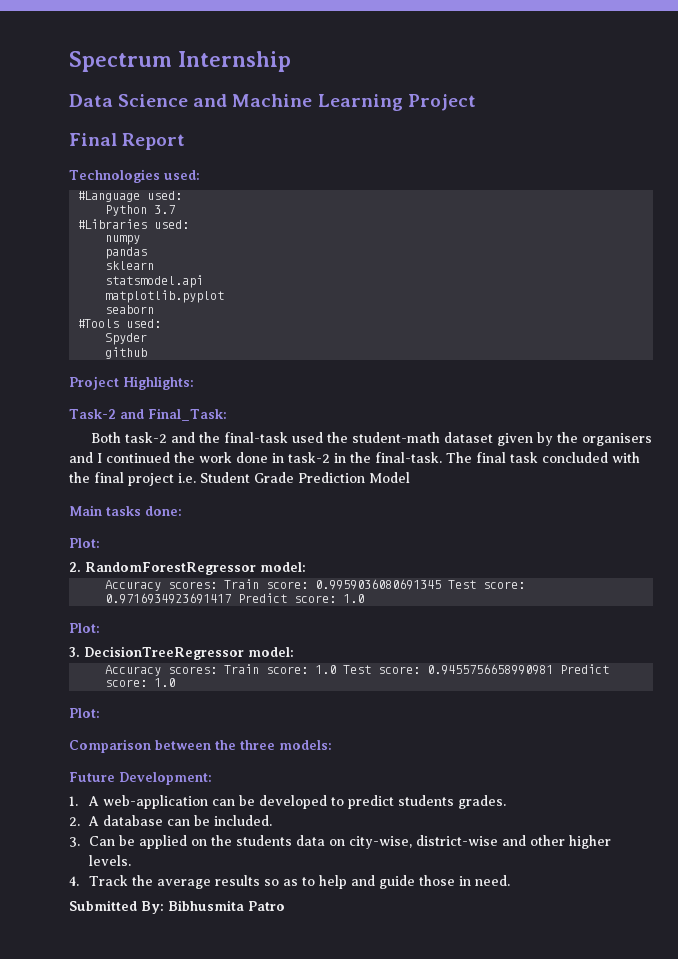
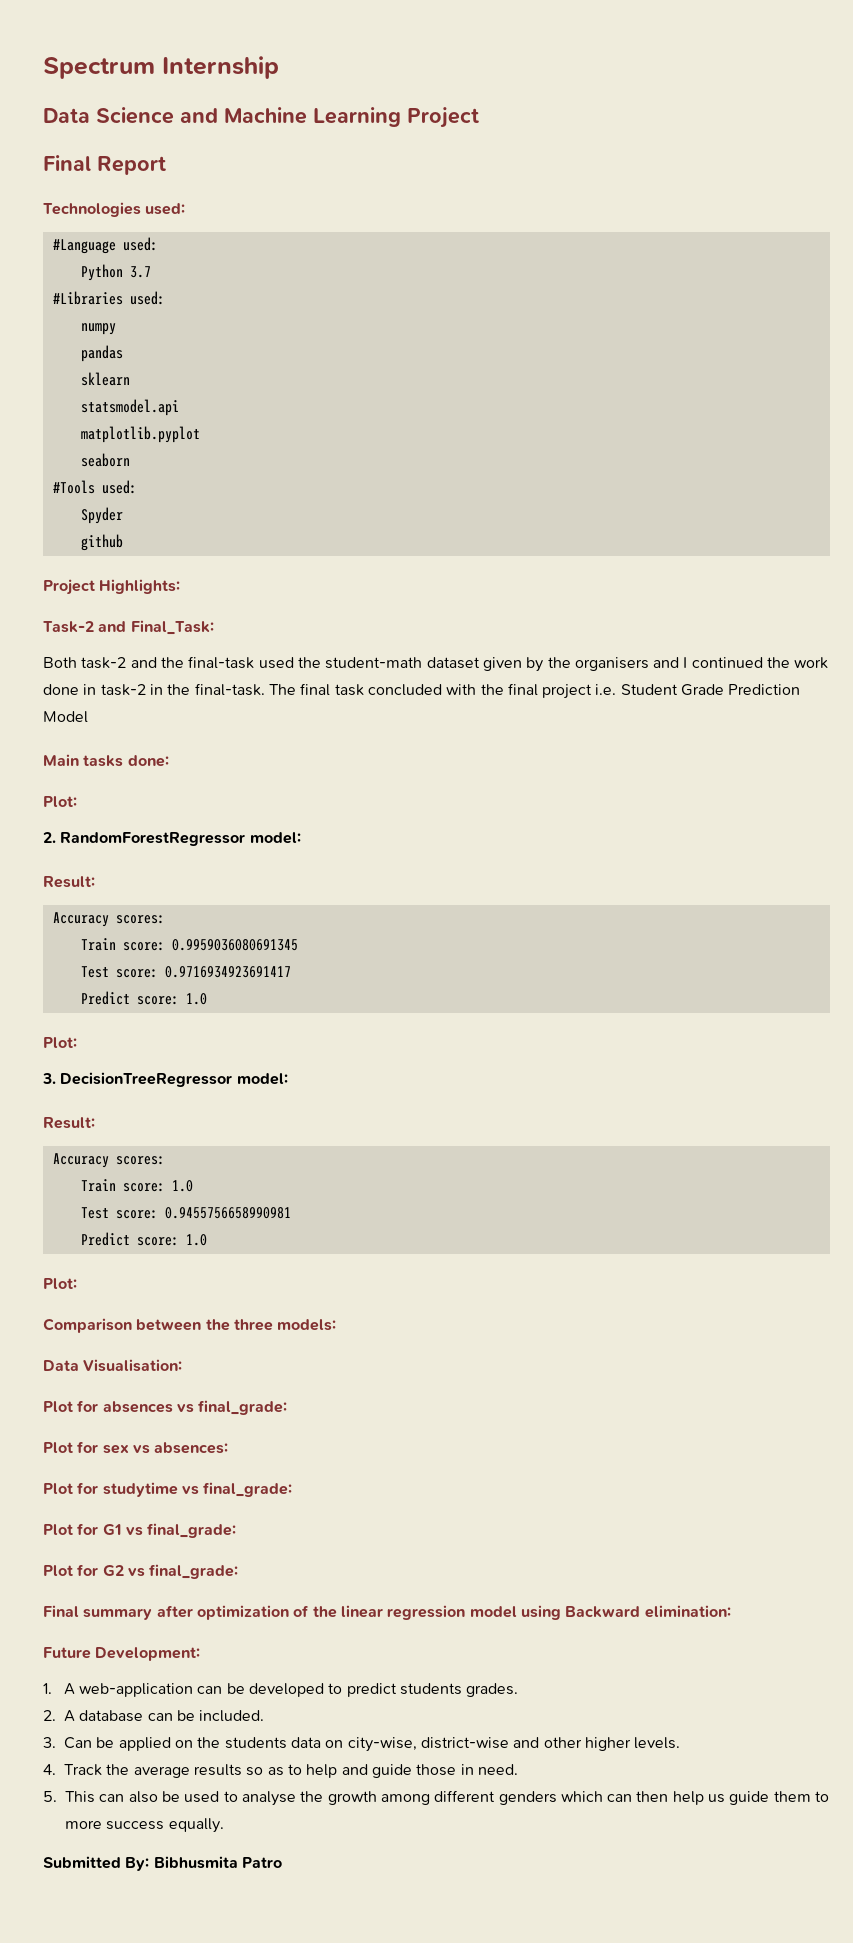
  2. RandomForestRegressor model:
- Accuracy scores: Train score: 0.9959036080691345 Test score: 0.9716934923691417 Predict score: 1.0
+ Result:
+ Accuracy scores:
+ Train score: 0.9959036080691345
+ Test score: 0.9716934923691417
+ Predict score: 1.0
  3. DecisionTreeRegressor model:
- Accuracy scores: Train score: 1.0 Test score: 0.9455756658990981 Predict score: 1.0
+ Result:
+ Accuracy scores:
+ Train score: 1.0
+ Test score: 0.9455756658990981
+ Predict score: 1.0
+ Data Visualisation:
+ Plot for absences vs final_grade:
+ Plot for sex vs absences:
+ Plot for studytime vs final_grade:
+ Plot for G1 vs final_grade:
+ Plot for G2 vs final_grade:
+ Final summary after optimization of the linear regression model using Backward elimination:
+ 5. This can also be used to analyse the growth among different genders which can then help us guide them to more success equally.

